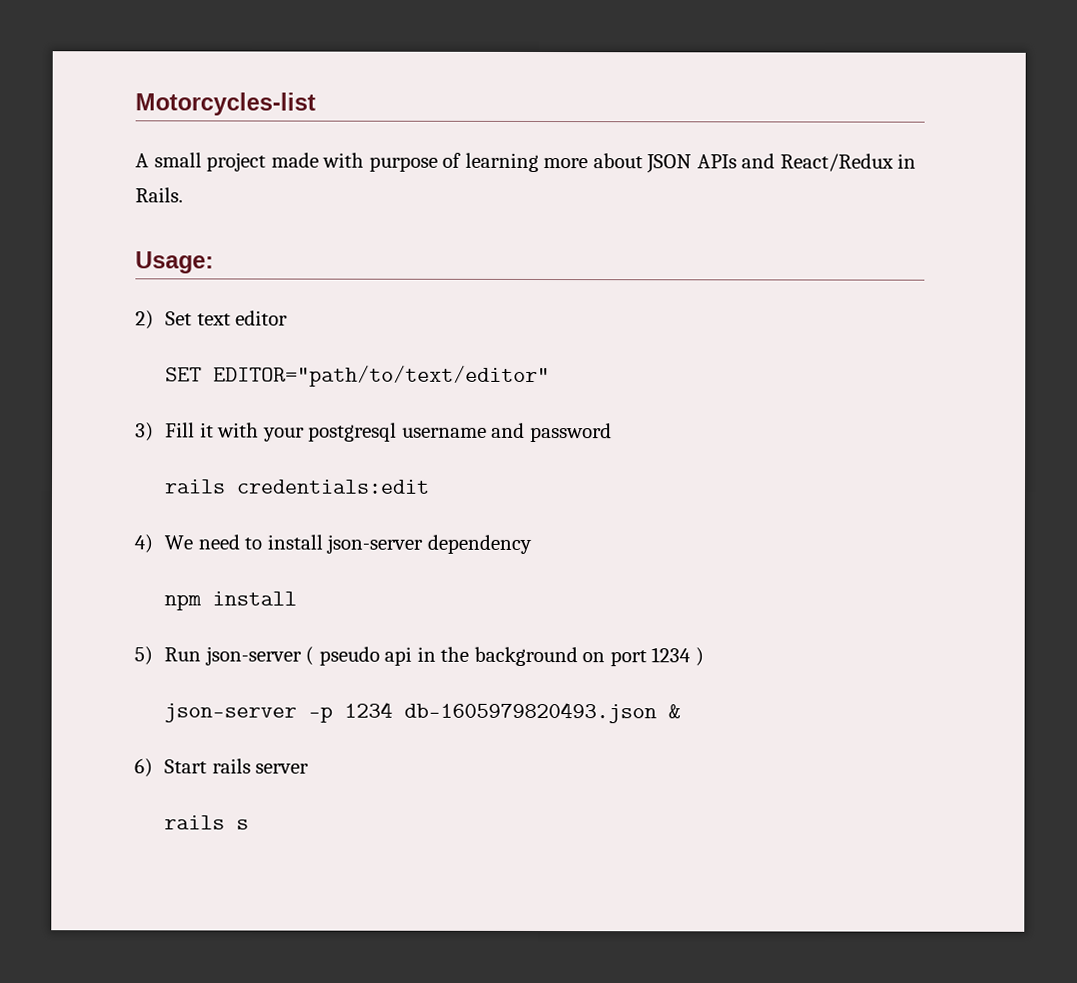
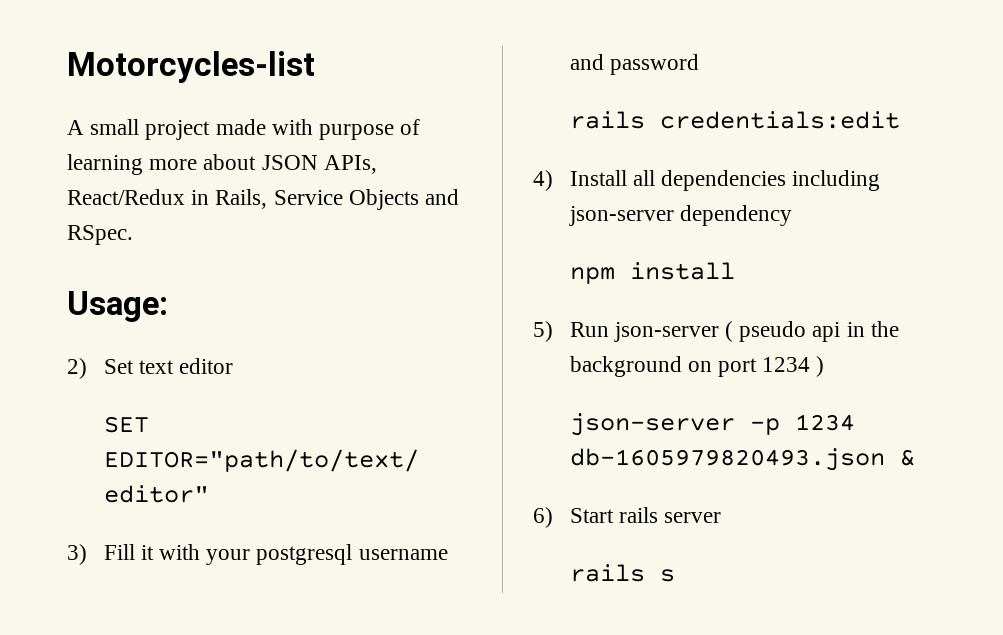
- A small project made with purpose of learning more about JSON APIs and React/Redux in Rails.
+ A small project made with purpose of learning more about JSON APIs, React/Redux in Rails, Service Objects and RSpec.
- 4) We need to install json-server dependency
+ 4) Install all dependencies including json-server dependency

